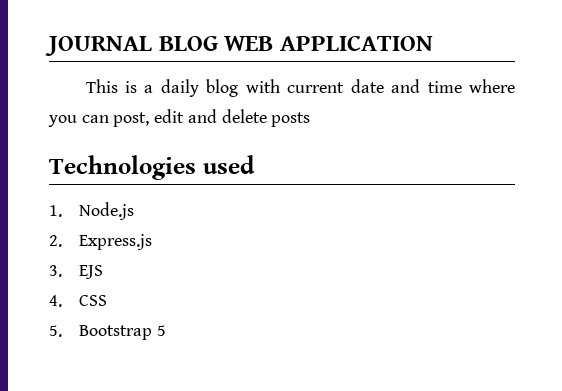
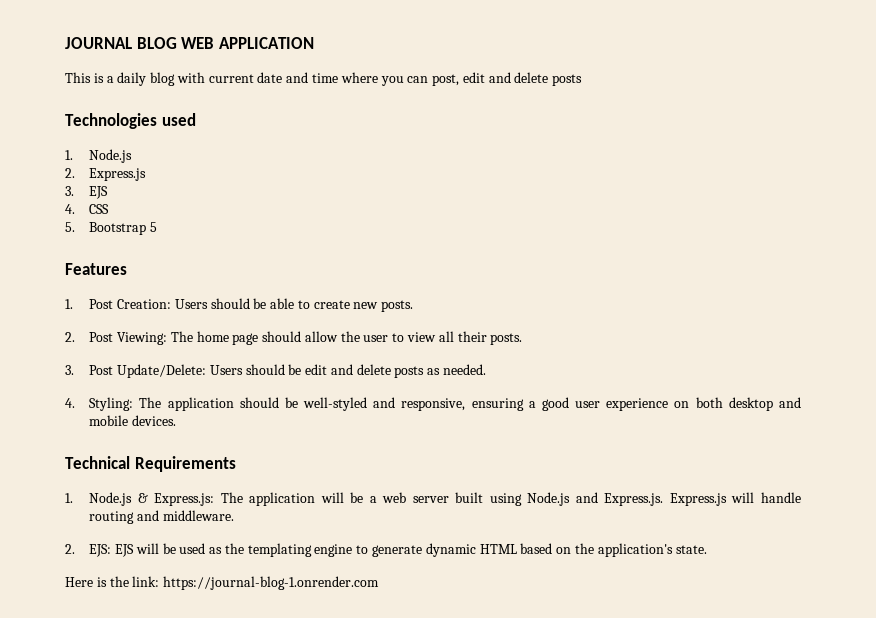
+ Features
+ 1. Post Creation: Users should be able to create new posts.
+ 2. Post Viewing: The home page should allow the user to view all their posts.
+ 3. Post Update/Delete: Users should be edit and delete posts as needed.
+ 4. Styling: The application should be well-styled and responsive, ensuring a good user experience on both desktop and mobile devices.
+ Technical Requirements
+ 1. Node.js & Express.js: The application will be a web server built using Node.js and Express.js. Express.js will handle routing and middleware.
+ 2. EJS: EJS will be used as the templating engine to generate dynamic HTML based on the application's state.
+ Here is the link: https://journal-blog-1.onrender.com

